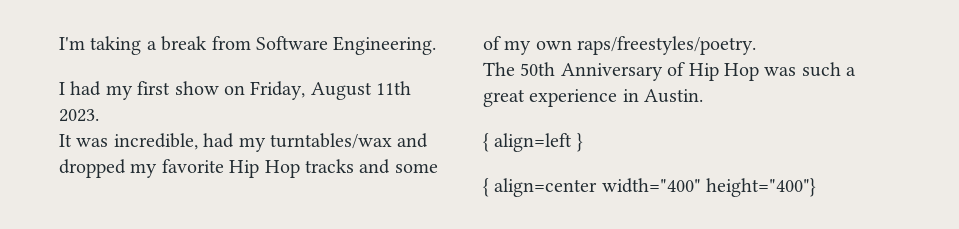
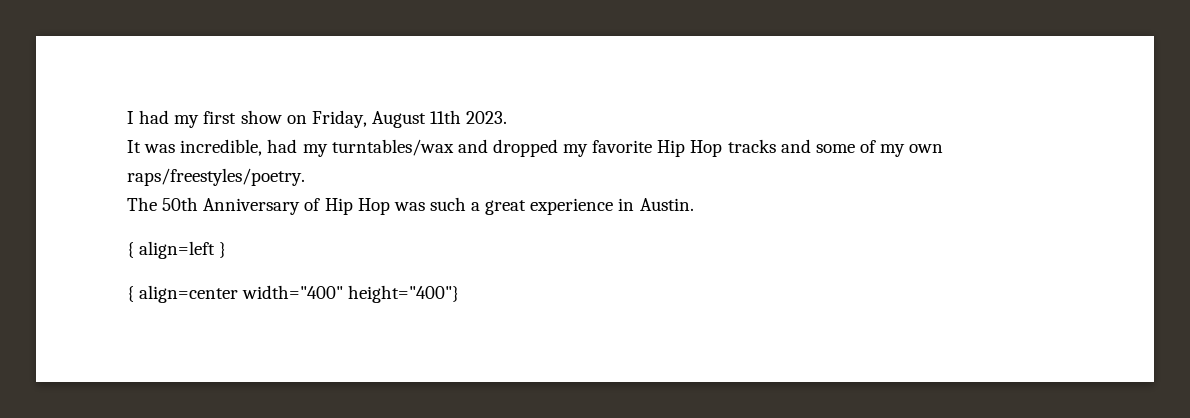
- I'm taking a break from Software Engineering.

